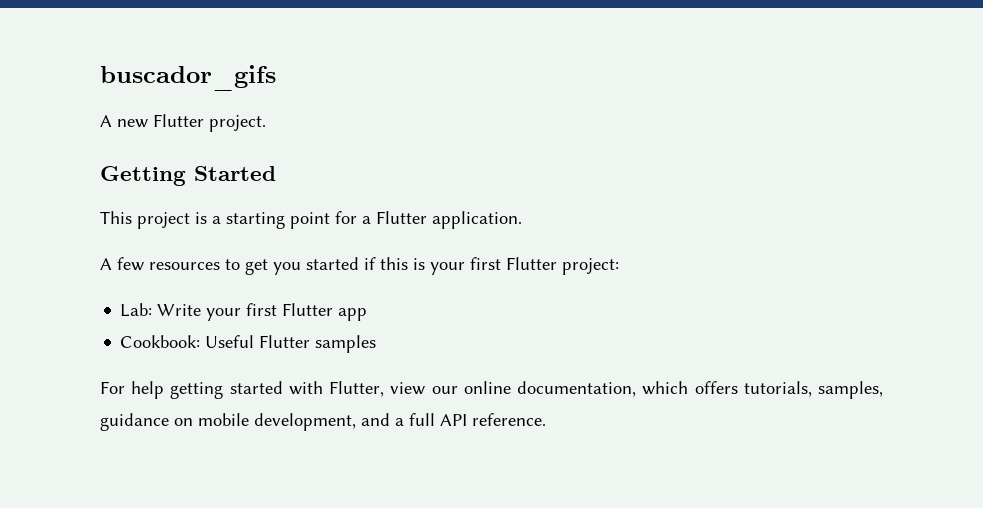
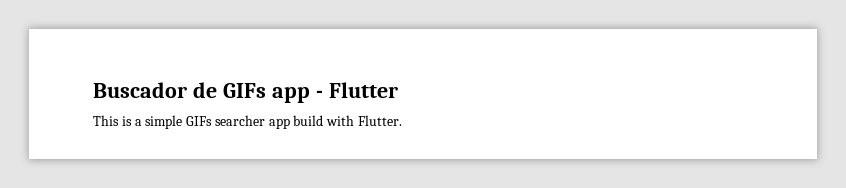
- buscador_gifs
- A new Flutter project.
- Getting Started
+ Buscador de GIFs app - Flutter
- This project is a starting point for a Flutter application.
- A few resources to get you started if this is your first Flutter project:
- Lab: Write your first Flutter app
- Cookbook: Useful Flutter samples
- For help getting started with Flutter, view our online documentation, which offers tutorials, samples, guidance on mobile development, and a full API reference.
+ This is a simple GIFs searcher app build with Flutter.

